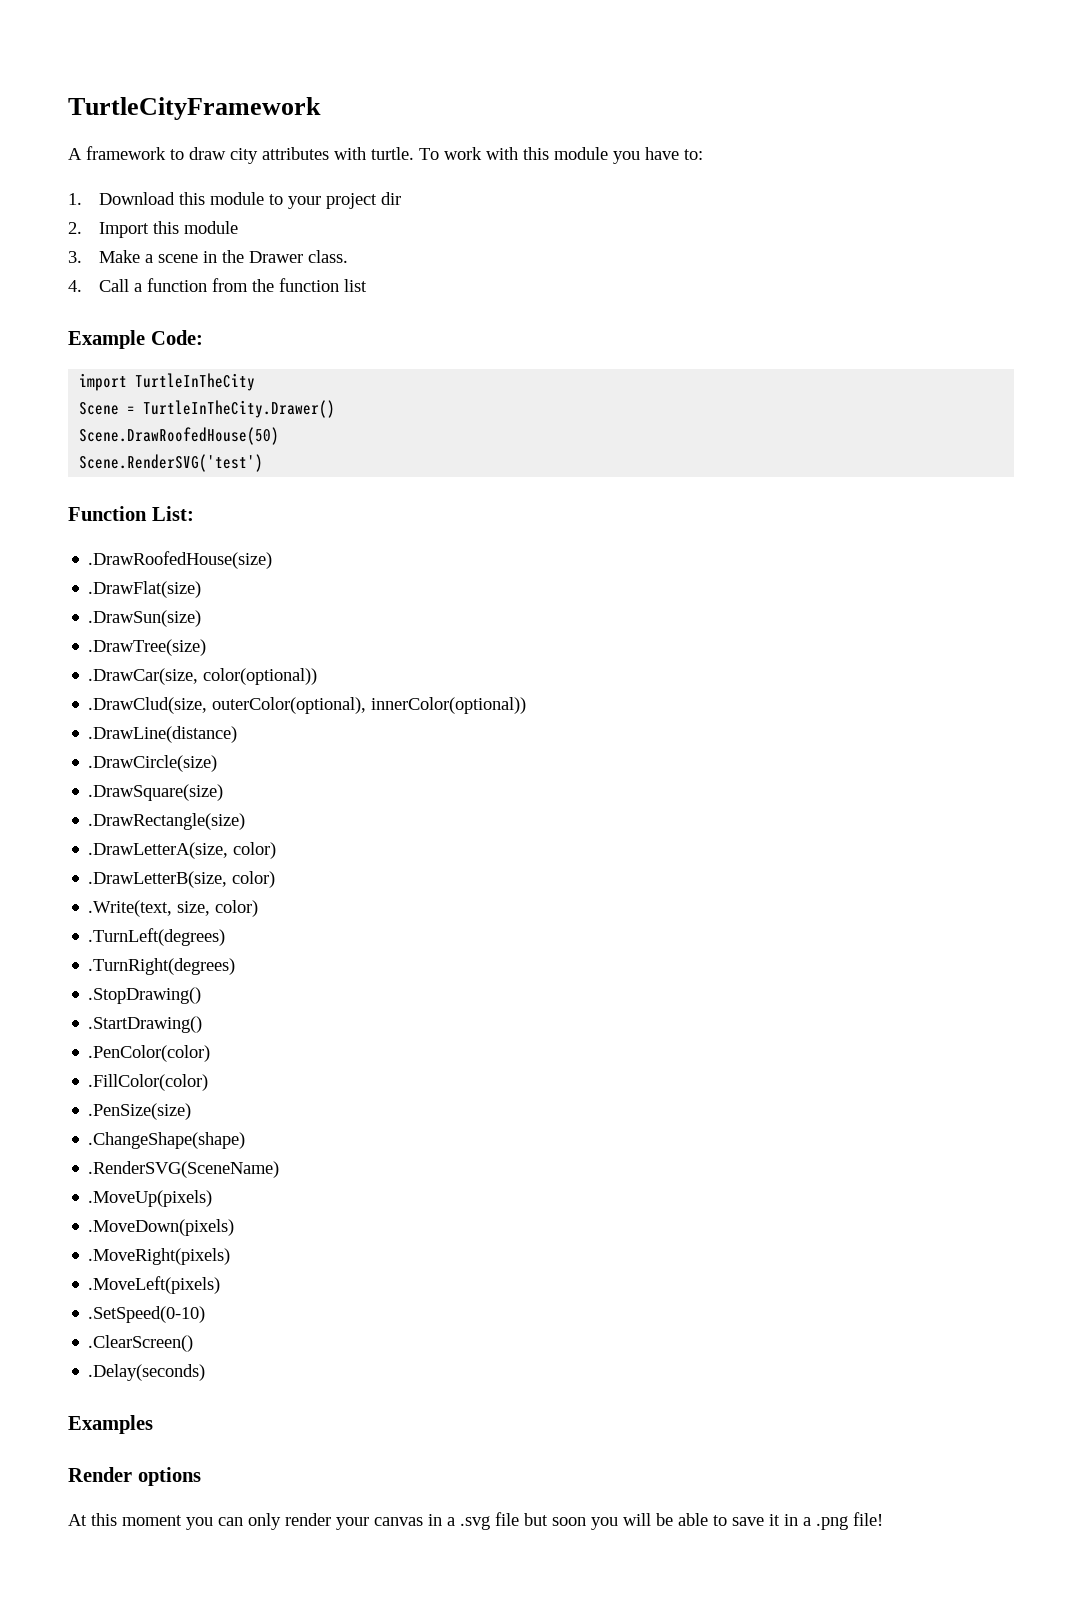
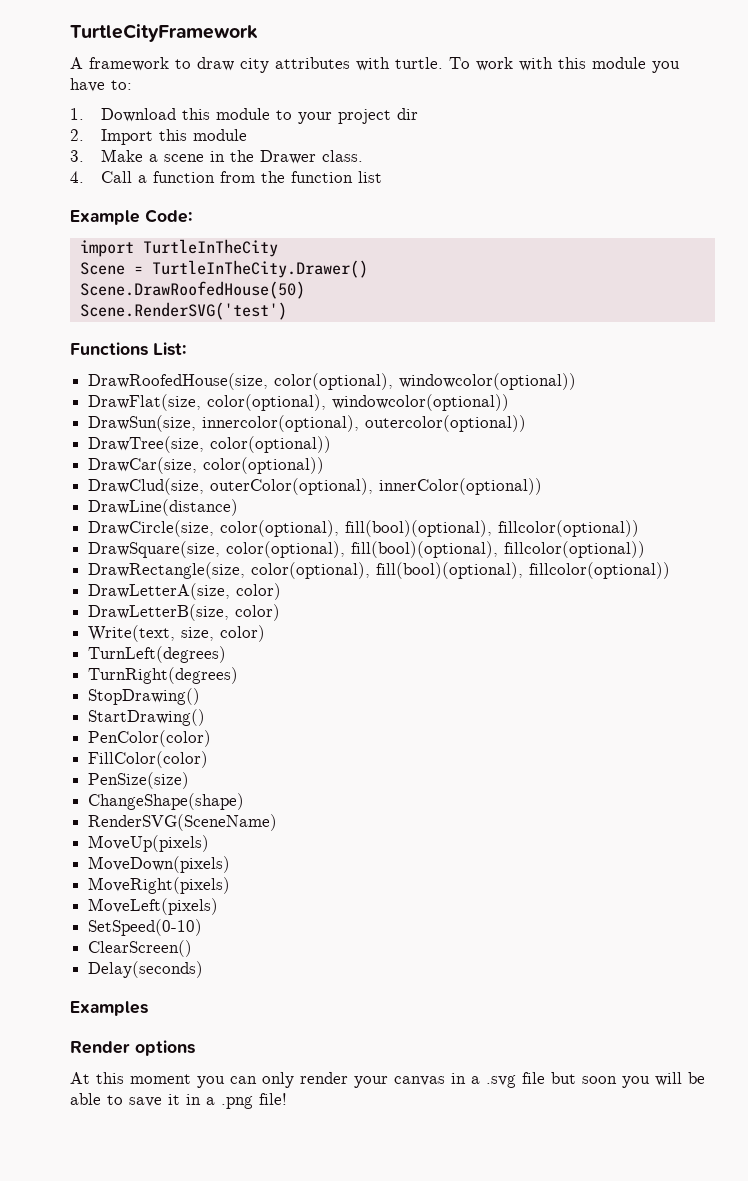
- Function List:
+ Functions List:
- .DrawRoofedHouse(size)
- .DrawFlat(size)
- .DrawSun(size)
- .DrawTree(size)
- .DrawCar(size, color(optional))
- .DrawClud(size, outerColor(optional), innerColor(optional))
- .DrawLine(distance)
- .DrawCircle(size)
- .DrawSquare(size)
- .DrawRectangle(size)
- .DrawLetterA(size, color)
- .DrawLetterB(size, color)
- .Write(text, size, color)
+ DrawRoofedHouse(size, color(optional), windowcolor(optional))
+ DrawFlat(size, color(optional), windowcolor(optional))
+ DrawSun(size, innercolor(optional), outercolor(optional))
+ DrawTree(size, color(optional))
+ DrawCar(size, color(optional))
+ DrawClud(size, outerColor(optional), innerColor(optional))
+ DrawLine(distance)
+ DrawCircle(size, color(optional), fill(bool)(optional), fillcolor(optional))
+ DrawSquare(size, color(optional), fill(bool)(optional), fillcolor(optional))
+ DrawRectangle(size, color(optional), fill(bool)(optional), fillcolor(optional))
+ DrawLetterA(size, color)
+ DrawLetterB(size, color)
+ Write(text, size, color)
- .TurnLeft(degrees)
- .TurnRight(degrees)
- .StopDrawing()
- .StartDrawing()
- .PenColor(color)
- .FillColor(color)
- .PenSize(size)
- .ChangeShape(shape)
- .RenderSVG(SceneName)
- .MoveUp(pixels)
- .MoveDown(pixels)
- .MoveRight(pixels)
- .MoveLeft(pixels)
- .SetSpeed(0-10)
- .ClearScreen()
- .Delay(seconds)
+ TurnLeft(degrees)
+ TurnRight(degrees)
+ StopDrawing()
+ StartDrawing()
+ PenColor(color)
+ FillColor(color)
+ PenSize(size)
+ ChangeShape(shape)
+ RenderSVG(SceneName)
+ MoveUp(pixels)
+ MoveDown(pixels)
+ MoveRight(pixels)
+ MoveLeft(pixels)
+ SetSpeed(0-10)
+ ClearScreen()
+ Delay(seconds)

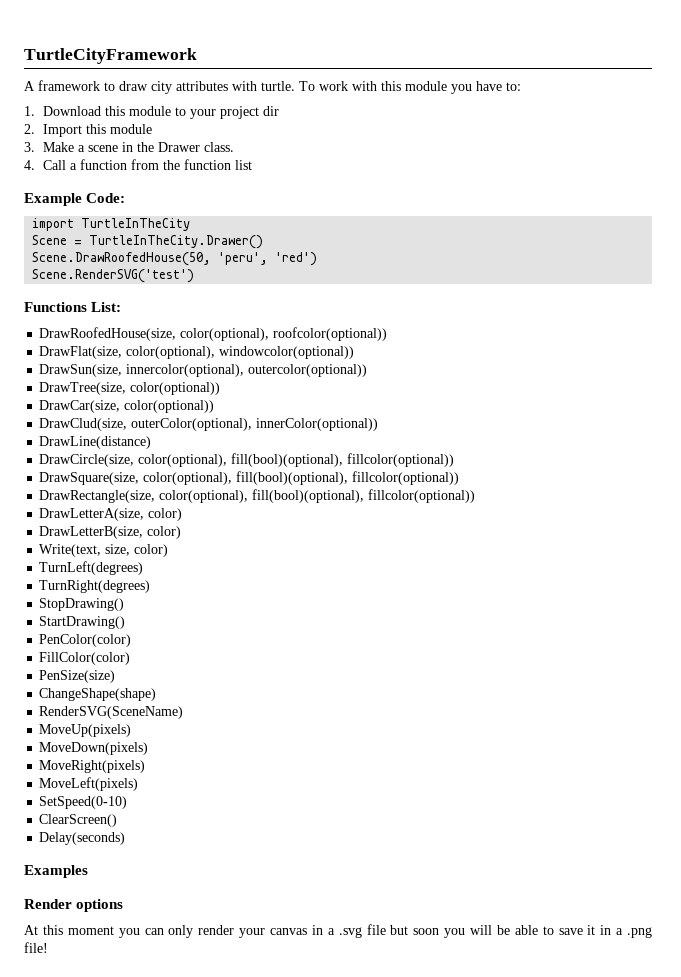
- Scene.DrawRoofedHouse(50)
+ Scene.DrawRoofedHouse(50, 'peru', 'red')
- DrawRoofedHouse(size, color(optional), windowcolor(optional))
+ DrawRoofedHouse(size, color(optional), roofcolor(optional))

